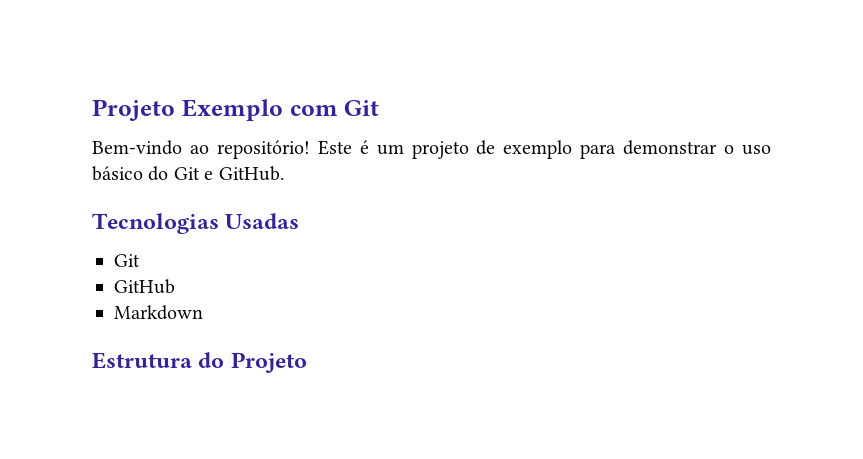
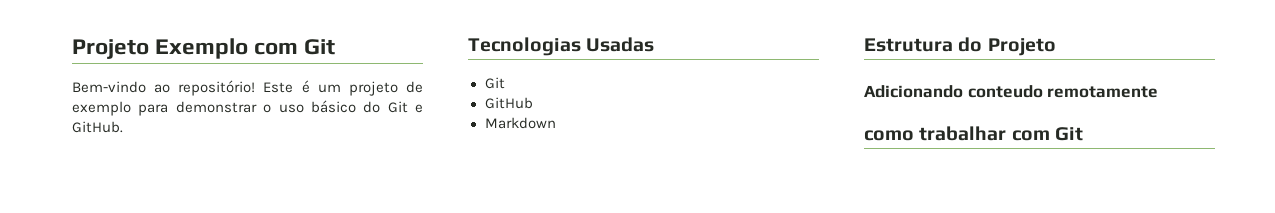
+ Adicionando conteudo remotamente
+ como trabalhar com Git

